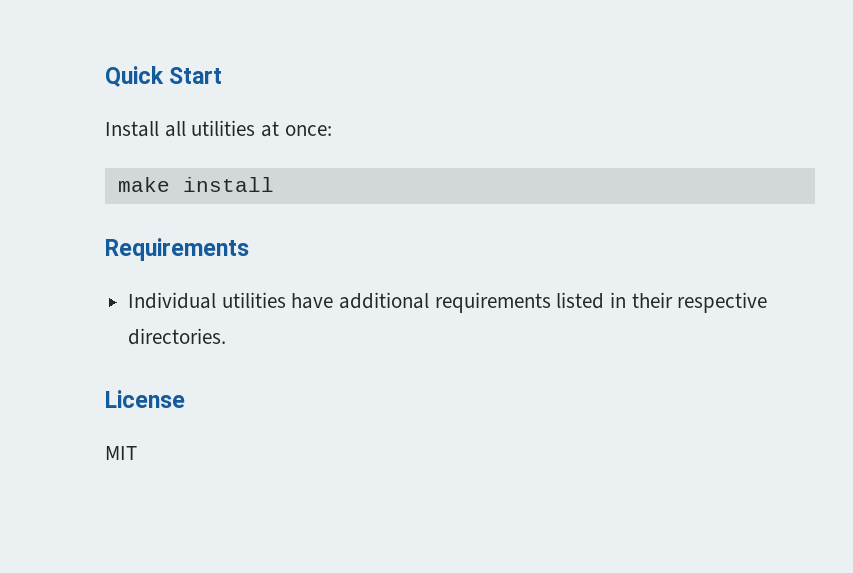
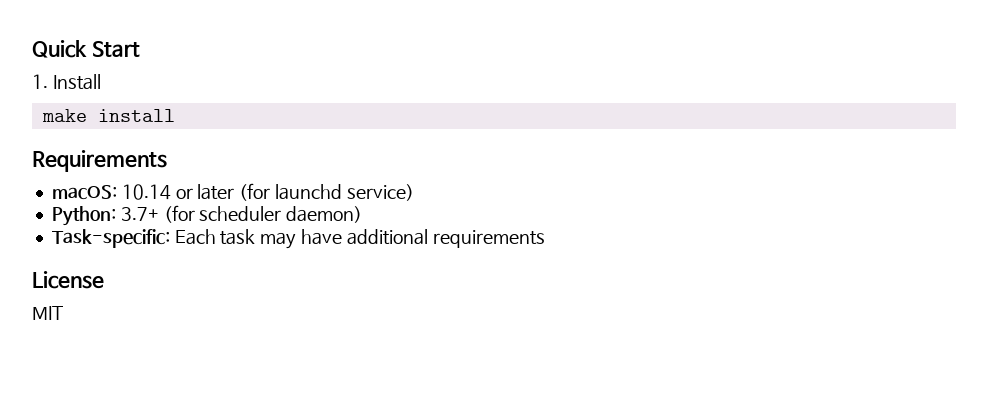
- Install all utilities at once:
+ 1. Install
- Individual utilities have additional requirements listed in their respective directories.
+ macOS: 10.14 or later (for launchd service)
+ Python: 3.7+ (for scheduler daemon)
+ Task-specific: Each task may have additional requirements

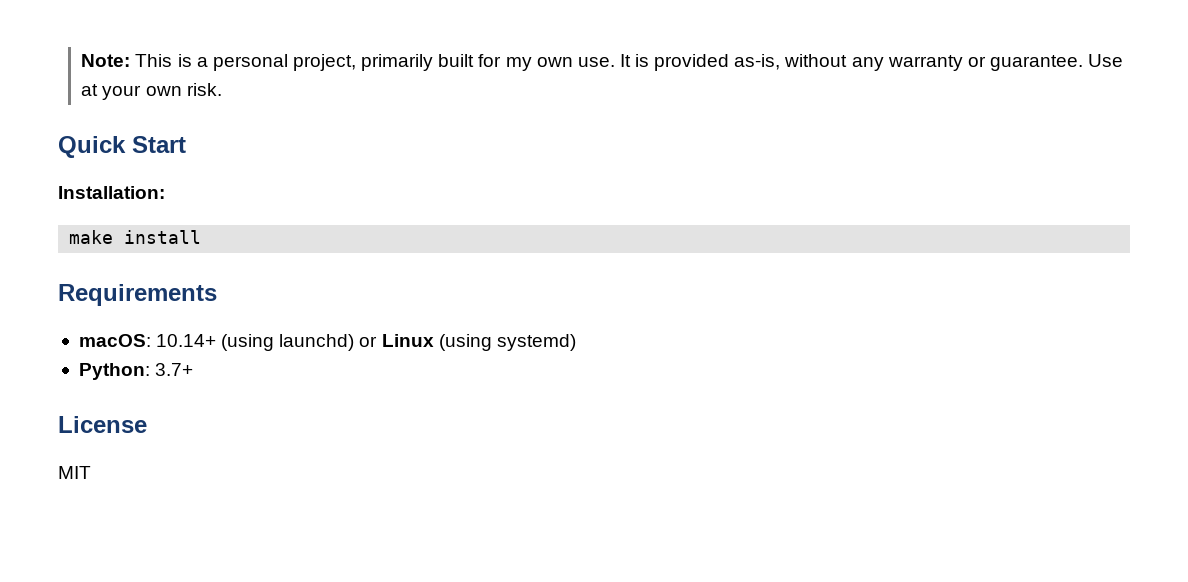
+ Note: This is a personal project, primarily built for my own use. It is provided as-is, without any warranty or guarantee. Use at your own risk.
- 1. Install
+ Installation:
- macOS: 10.14 or later (for launchd service)
- Python: 3.7+ (for scheduler daemon)
- Task-specific: Each task may have additional requirements
+ macOS: 10.14+ (using launchd) or Linux (using systemd)
+ Python: 3.7+

